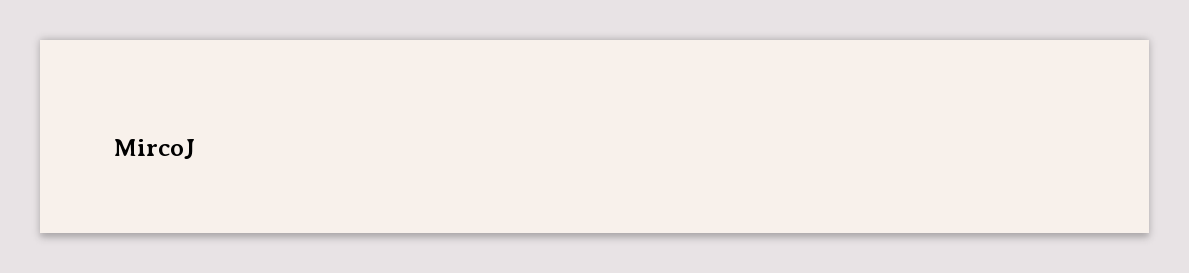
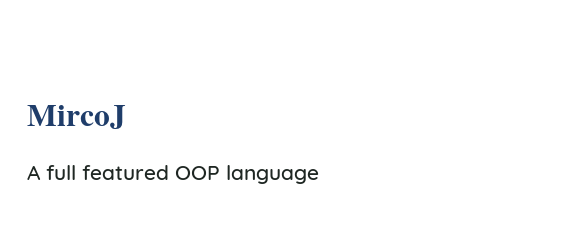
+ A full featured OOP language

